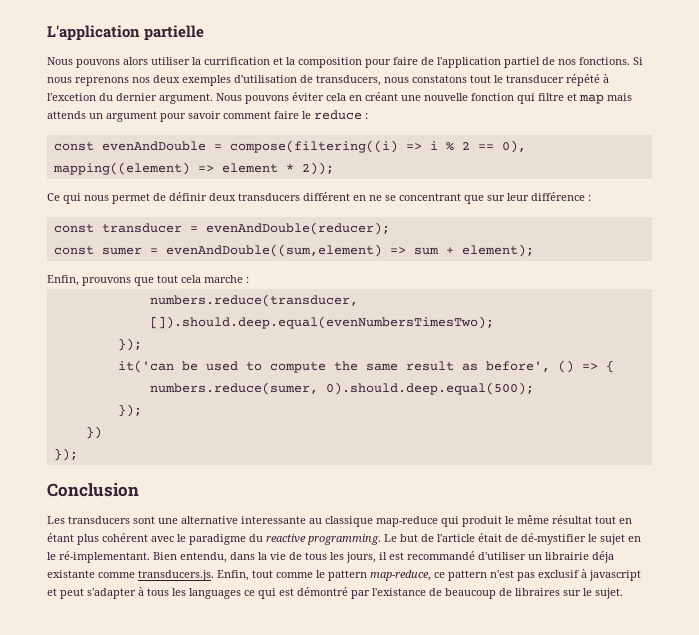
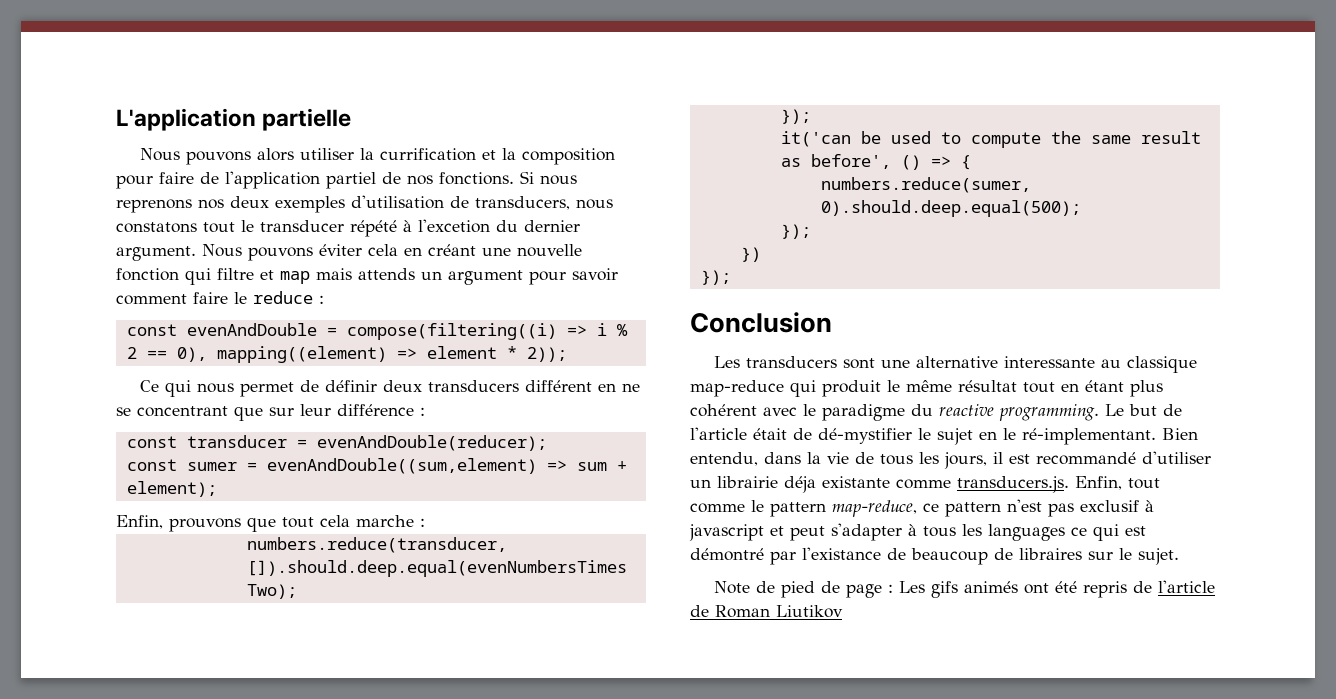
+ Note de pied de page : Les gifs animés ont été repris de l'article de Roman Liutikov

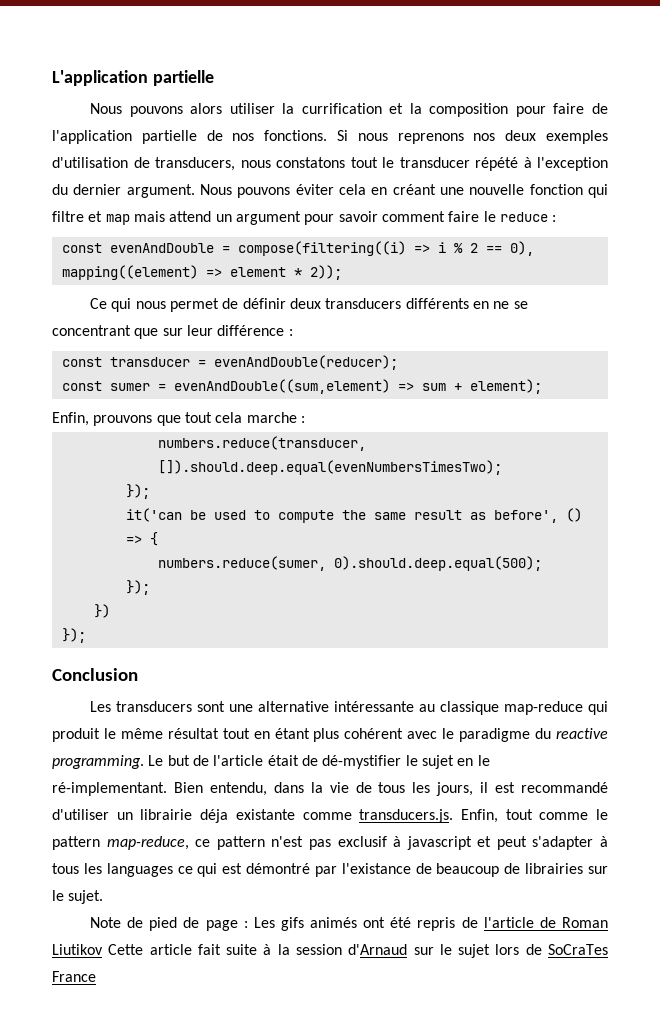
- Nous pouvons alors utiliser la currification et la composition pour faire de l'application partiel de nos fonctions.
+ Nous pouvons alors utiliser la currification et la composition pour faire de l'application partielle de nos fonctions.
- Si nous reprenons nos deux exemples d'utilisation de transducers, nous constatons tout le transducer répété à l'excetion du dernier argument.
+ Si nous reprenons nos deux exemples d'utilisation de transducers, nous constatons tout le transducer répété à l'exception du dernier argument.
- Nous pouvons éviter cela en créant une nouvelle fonction qui filtre et map mais attends un argument pour savoir comment faire le reduce :
+ Nous pouvons éviter cela en créant une nouvelle fonction qui filtre et map mais attend un argument pour savoir comment faire le reduce :
- Ce qui nous permet de définir deux transducers différent en ne se concentrant que sur leur différence :
+ Ce qui nous permet de définir deux transducers différents en ne se concentrant que sur leur différence :
- Les transducers sont une alternative interessante au classique map-reduce qui produit le même résultat tout en étant plus cohérent avec le paradigme du reactive programming.
+ Les transducers sont une alternative intéressante au classique map-reduce qui produit le même résultat tout en étant plus cohérent avec le paradigme du reactive programming.
- Bien entendu, dans la vie de tous les jours, il est recommandé d'utiliser un librairie déja existante comme transducers.js. Enfin, tout comme le pattern map-reduce, ce pattern n'est pas exclusif à javascript et peut s'adapter à tous les languages ce qui est démontré par l'existance de beaucoup de libraires sur le sujet.
+ Bien entendu, dans la vie de tous les jours, il est recommandé d'utiliser un librairie déja existante comme transducers.js. Enfin, tout comme le pattern map-reduce, ce pattern n'est pas exclusif à javascript et peut s'adapter à tous les languages ce qui est démontré par l'existance de beaucoup de librairies sur le sujet.
- Note de pied de page : Les gifs animés ont été repris de l'article de Roman Liutikov
+ Note de pied de page : Les gifs animés ont été repris de l'article de Roman Liutikov Cette article fait suite à la session d'Arnaud sur le sujet lors de SoCraTes France

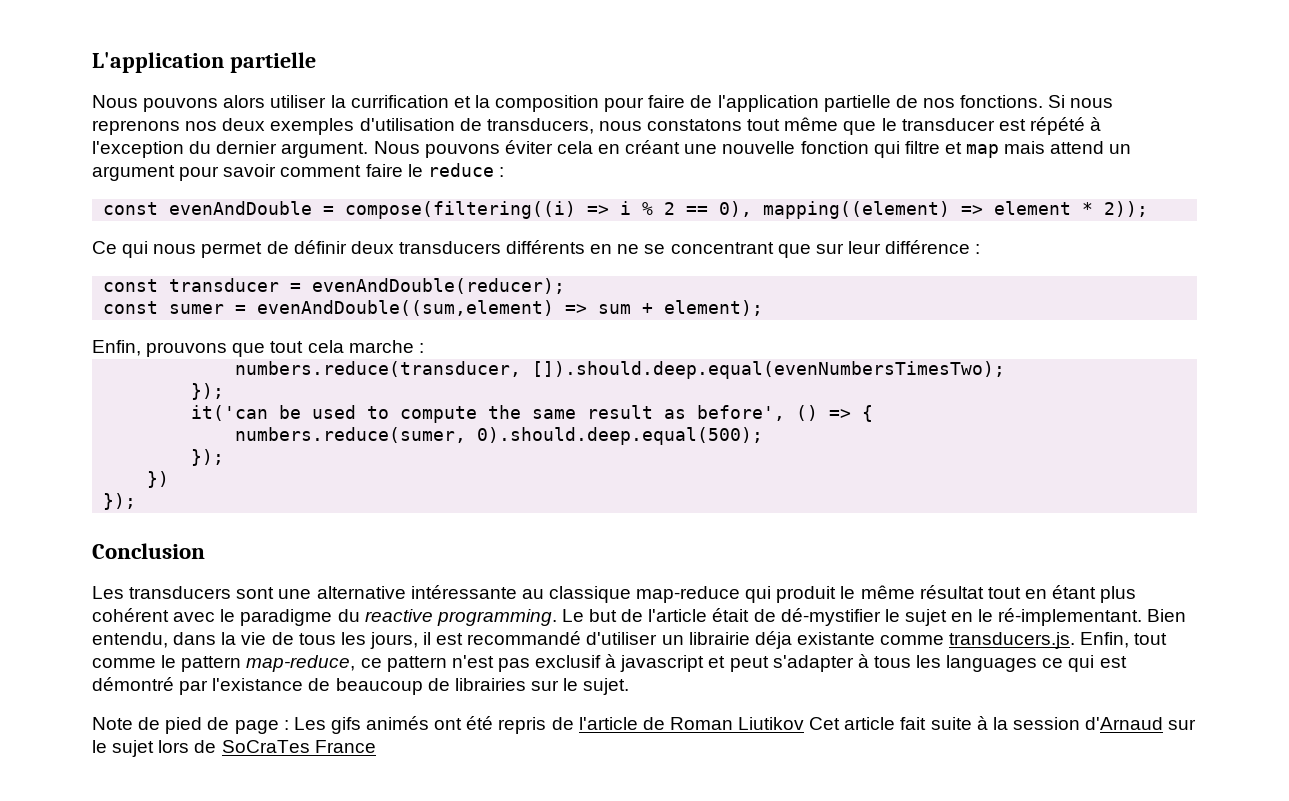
- Si nous reprenons nos deux exemples d'utilisation de transducers, nous constatons tout le transducer répété à l'exception du dernier argument.
+ Si nous reprenons nos deux exemples d'utilisation de transducers, nous constatons tout même que le transducer est répété à l'exception du dernier argument.
- Note de pied de page : Les gifs animés ont été repris de l'article de Roman Liutikov Cette article fait suite à la session d'Arnaud sur le sujet lors de SoCraTes France
+ Note de pied de page : Les gifs animés ont été repris de l'article de Roman Liutikov Cet article fait suite à la session d'Arnaud sur le sujet lors de SoCraTes France

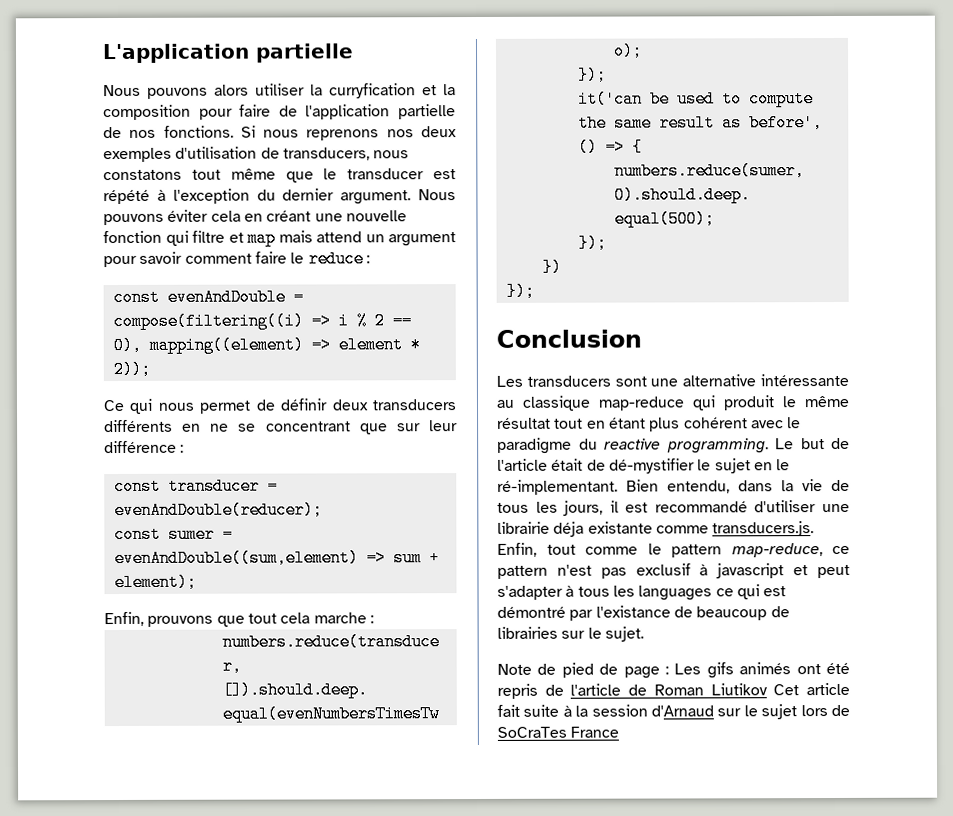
- Nous pouvons alors utiliser la currification et la composition pour faire de l'application partielle de nos fonctions.
+ Nous pouvons alors utiliser la curryfication et la composition pour faire de l'application partielle de nos fonctions.
- Bien entendu, dans la vie de tous les jours, il est recommandé d'utiliser un librairie déja existante comme transducers.js. Enfin, tout comme le pattern map-reduce, ce pattern n'est pas exclusif à javascript et peut s'adapter à tous les languages ce qui est démontré par l'existance de beaucoup de librairies sur le sujet.
+ Bien entendu, dans la vie de tous les jours, il est recommandé d'utiliser une librairie déja existante comme transducers.js. Enfin, tout comme le pattern map-reduce, ce pattern n'est pas exclusif à javascript et peut s'adapter à tous les languages ce qui est démontré par l'existance de beaucoup de librairies sur le sujet.

